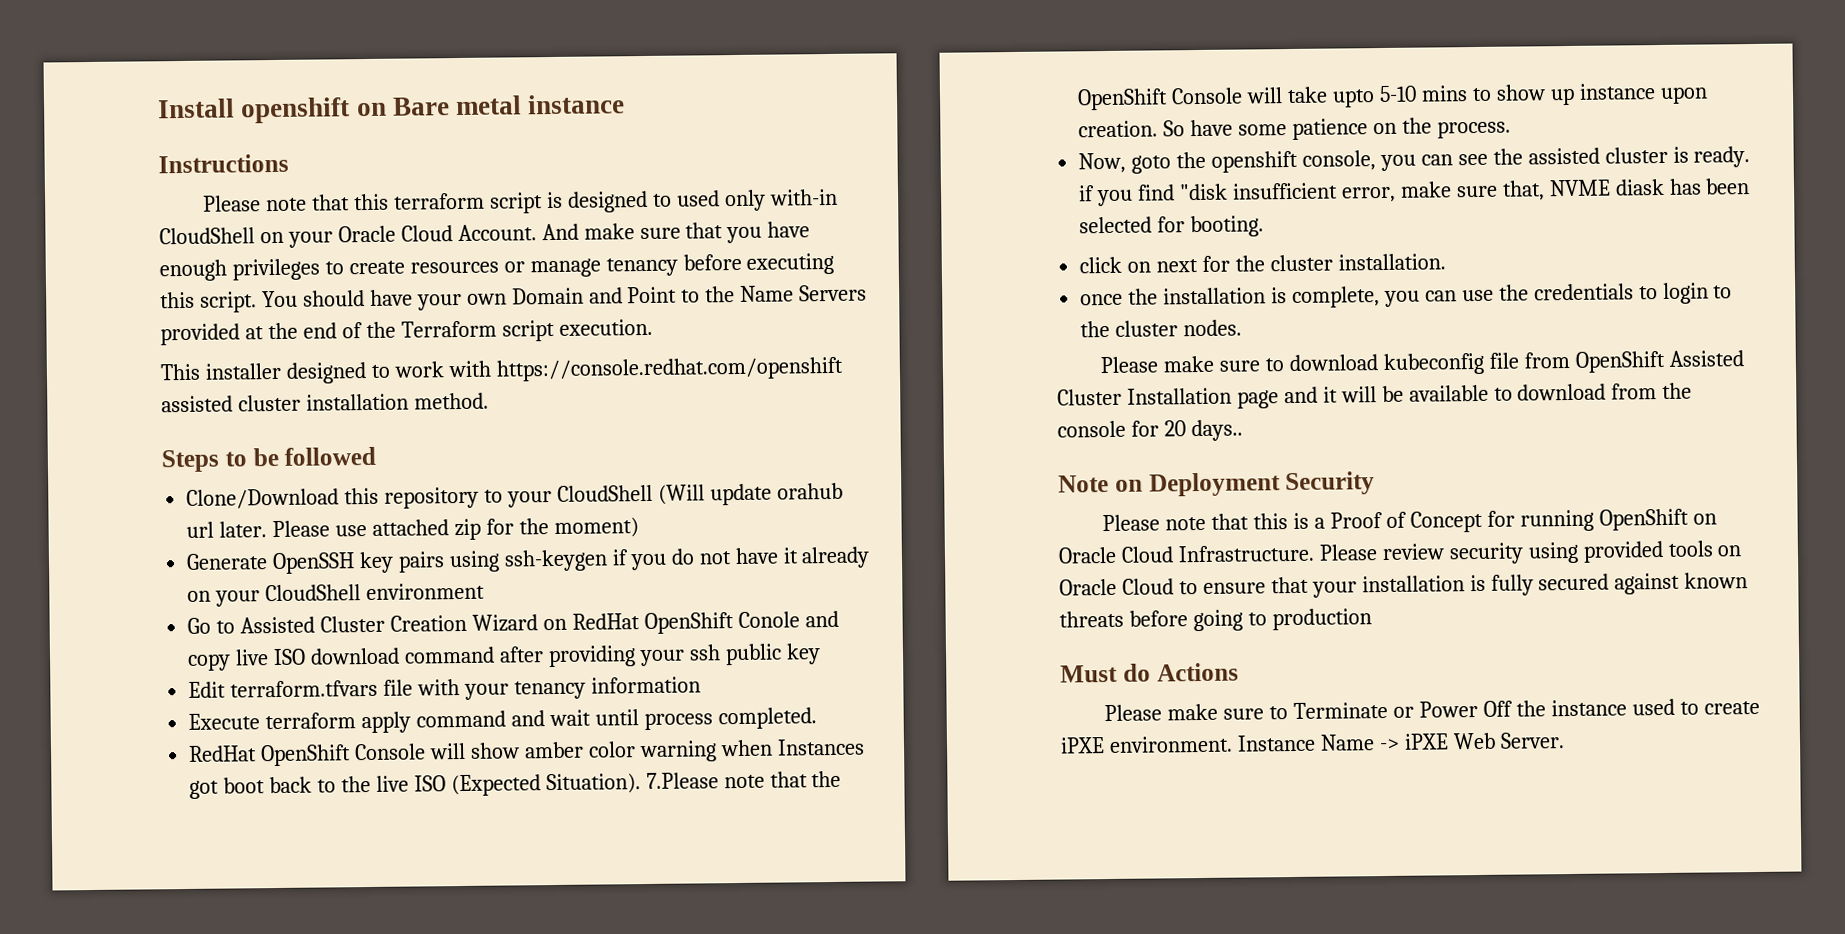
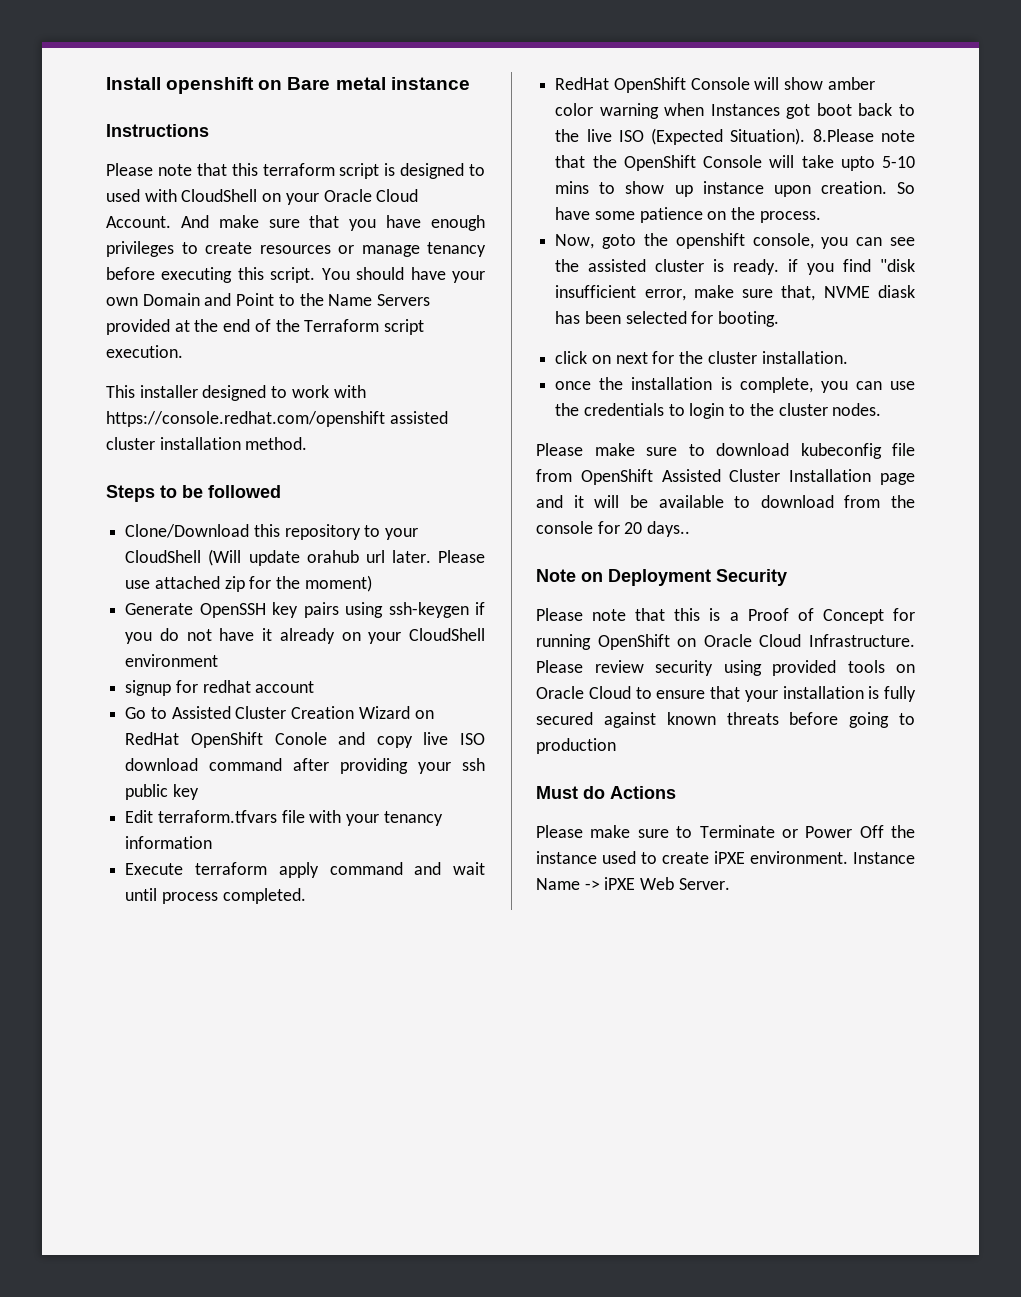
- Please note that this terraform script is designed to used only with-in CloudShell on your Oracle Cloud Account.
+ Please note that this terraform script is designed to used with CloudShell on your Oracle Cloud Account.
+ signup for redhat account
- 7.Please note that the OpenShift Console will take upto 5-10 mins to show up instance upon creation.
+ 8.Please note that the OpenShift Console will take upto 5-10 mins to show up instance upon creation.

